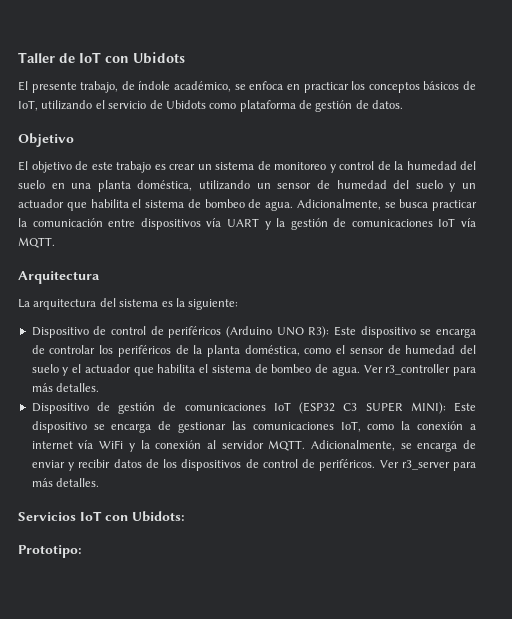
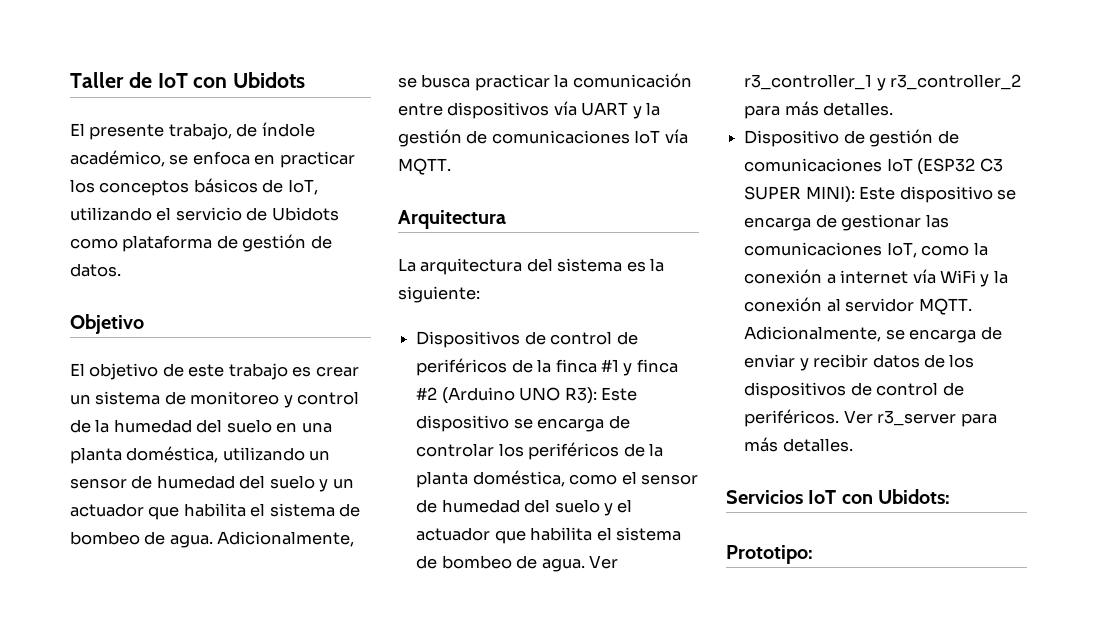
- Dispositivo de control de periféricos (Arduino UNO R3): Este dispositivo se encarga de controlar los periféricos de la planta doméstica, como el sensor de humedad del suelo y el actuador que habilita el sistema de bombeo de agua.
+ Dispositivos de control de periféricos de la finca #1 y finca #2 (Arduino UNO R3): Este dispositivo se encarga de controlar los periféricos de la planta doméstica, como el sensor de humedad del suelo y el actuador que habilita el sistema de bombeo de agua.
- Ver r3_controller para más detalles.
+ Ver r3_controller_1 y r3_controller_2 para más detalles.

